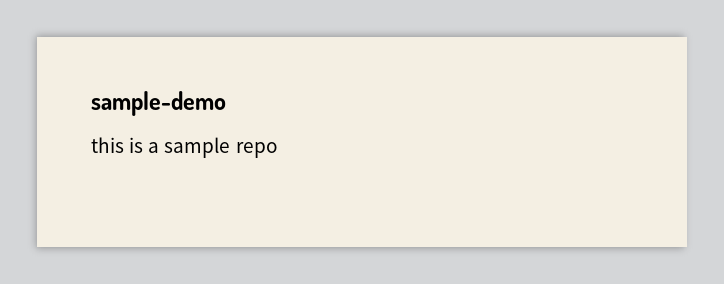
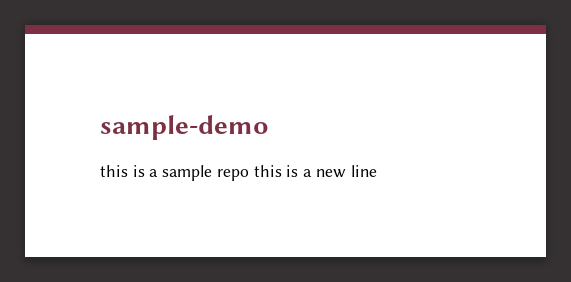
- this is a sample repo
+ this is a sample repo this is a new line

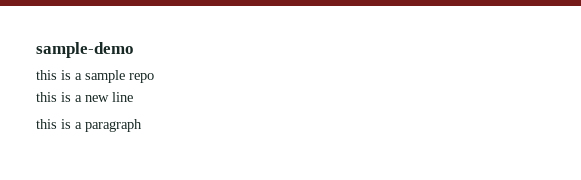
- this is a sample repo this is a new line
+ this is a sample repo
+ this is a new line
+ this is a paragraph

